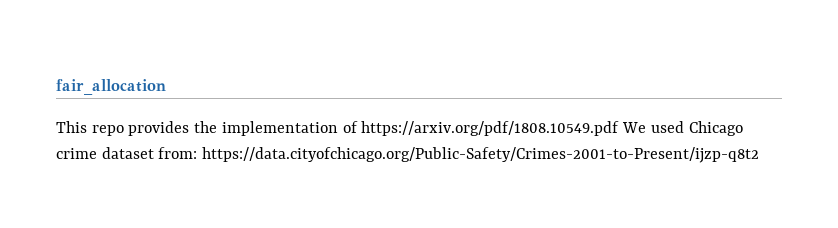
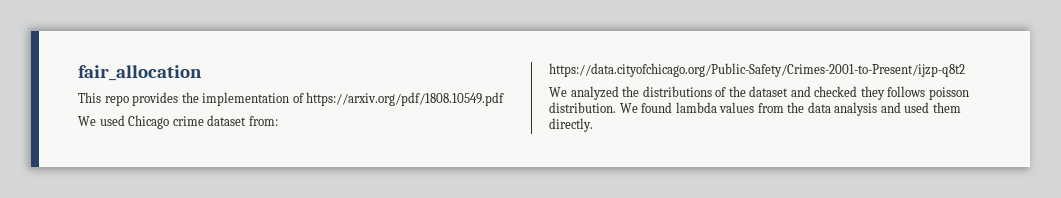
- This repo provides the implementation of https://arxiv.org/pdf/1808.10549.pdf We used Chicago crime dataset from: https://data.cityofchicago.org/Public-Safety/Crimes-2001-to-Present/ijzp-q8t2
+ This repo provides the implementation of https://arxiv.org/pdf/1808.10549.pdf
+ We used Chicago crime dataset from: https://data.cityofchicago.org/Public-Safety/Crimes-2001-to-Present/ijzp-q8t2
+ We analyzed the distributions of the dataset and checked they follows poisson distribution. We found lambda values from the data analysis and used them directly.

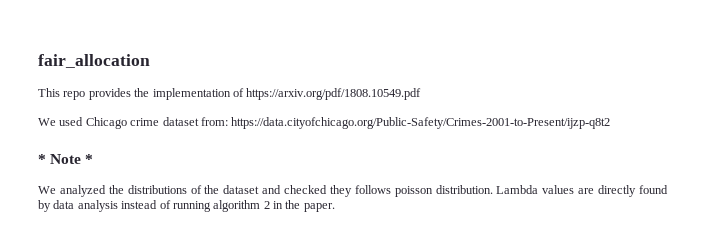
+ * Note *
- We found lambda values from the data analysis and used them directly.
+ Lambda values are directly found by data analysis instead of running algorithm 2 in the paper.

